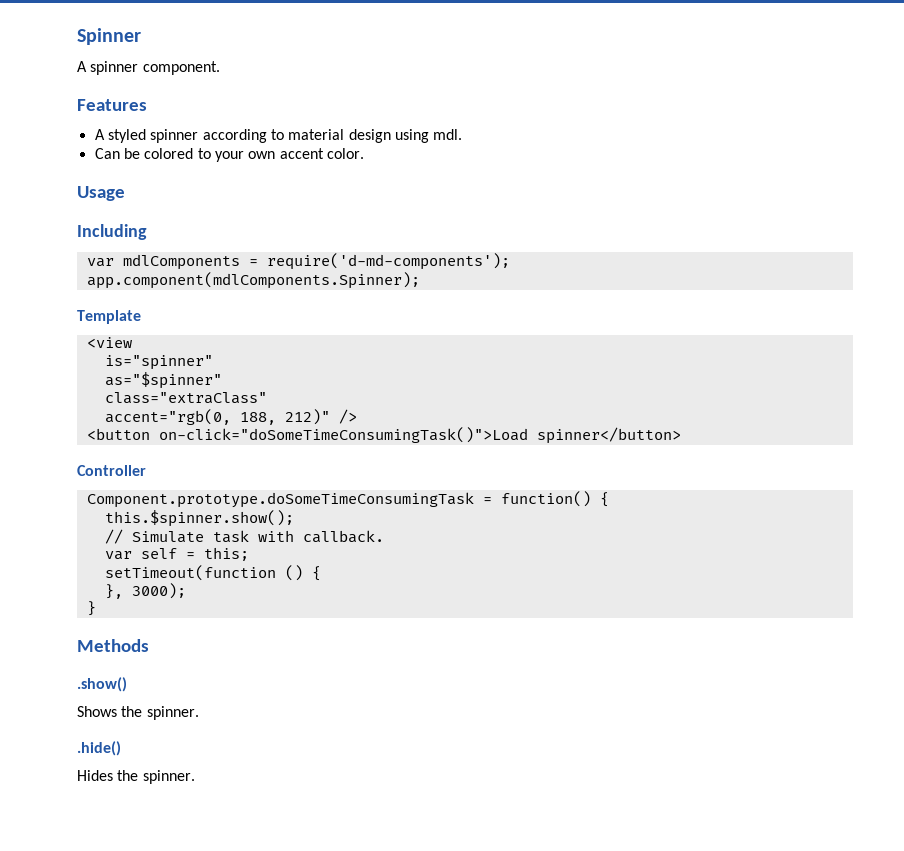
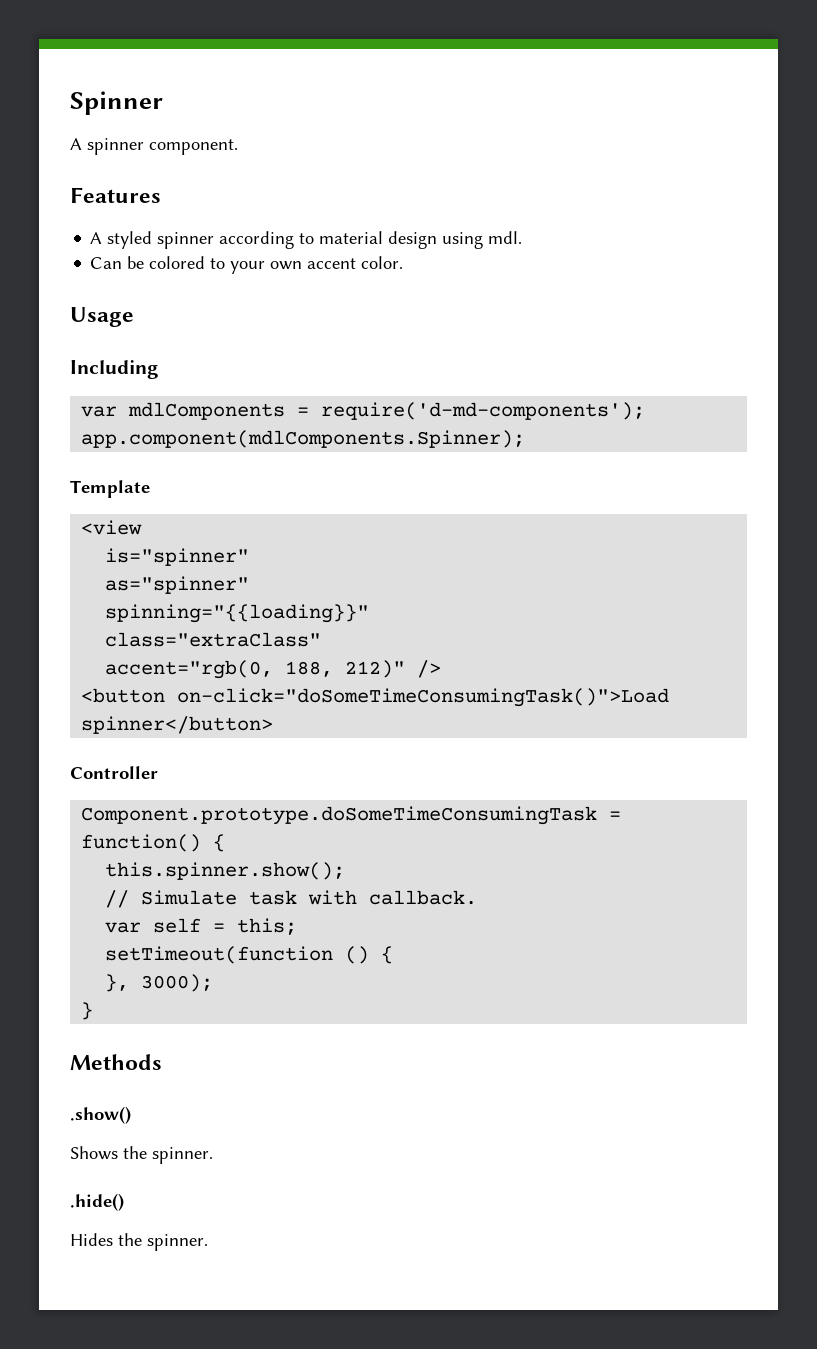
- as="$spinner"
+ as="spinner"
+ spinning="{{loading}}"
- this.$spinner.show();
+ this.spinner.show();

